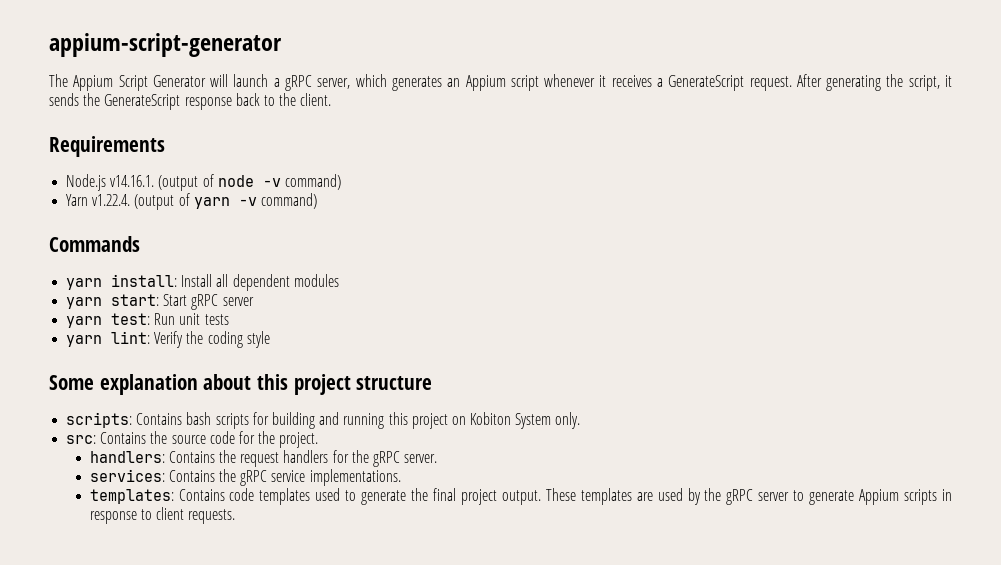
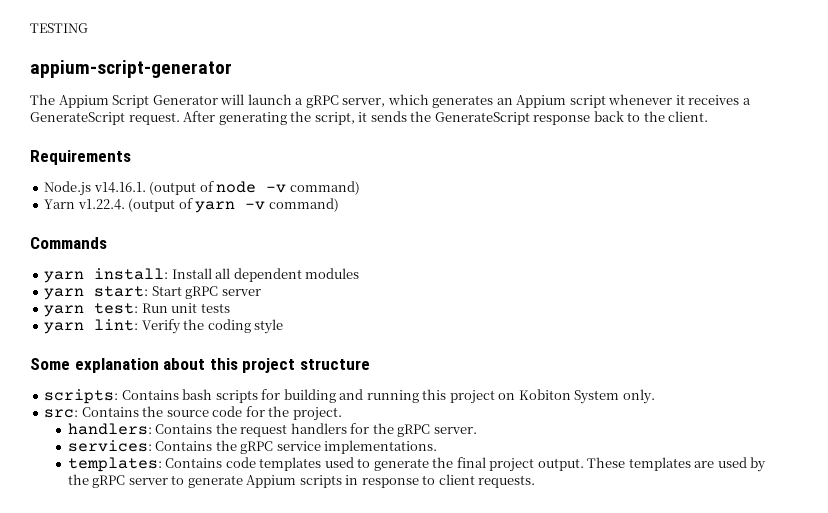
+ TESTING

